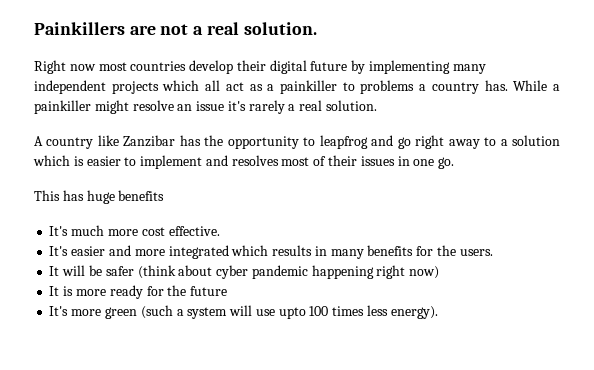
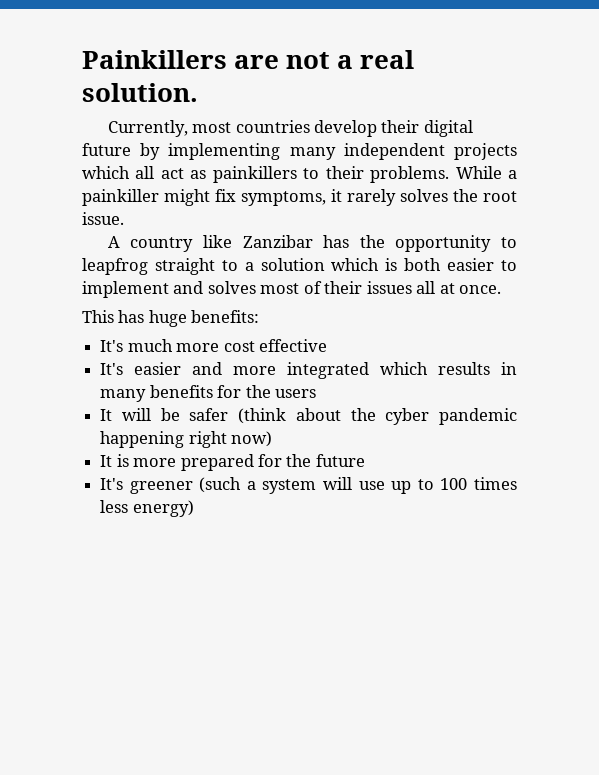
- Right now most countries develop their digital future by implementing many independent projects which all act as a painkiller to problems a country has. While a painkiller might resolve an issue it's rarely a real solution.
+ Currently, most countries develop their digital future by implementing many independent projects which all act as painkillers to their problems. While a painkiller might fix symptoms, it rarely solves the root issue.
- A country like Zanzibar has the opportunity to leapfrog and go right away to a solution which is easier to implement and resolves most of their issues in one go.
+ A country like Zanzibar has the opportunity to leapfrog straight to a solution which is both easier to implement and solves most of their issues all at once.
- This has huge benefits
+ This has huge benefits:
- It's much more cost effective.
+ It's much more cost effective
- It's easier and more integrated which results in many benefits for the users.
+ It's easier and more integrated which results in many benefits for the users
- It will be safer (think about cyber pandemic happening right now)
+ It will be safer (think about the cyber pandemic happening right now)
- It is more ready for the future
+ It is more prepared for the future
- It's more green (such a system will use upto 100 times less energy).
+ It's greener (such a system will use up to 100 times less energy)

